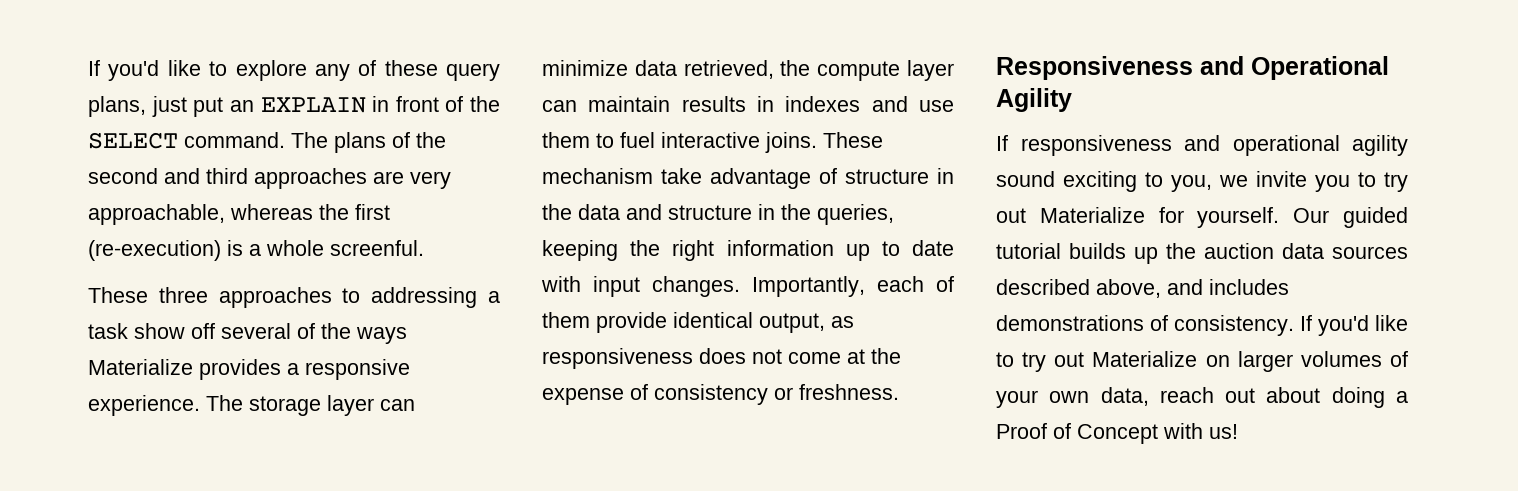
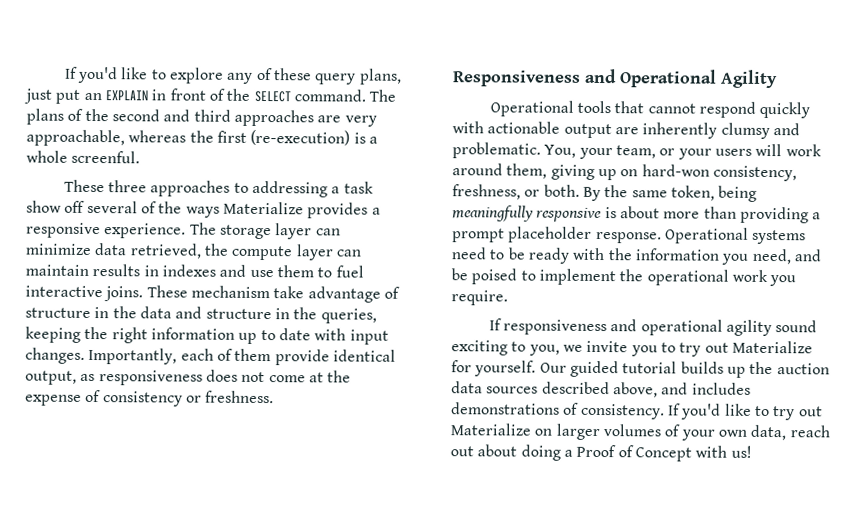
+ Operational tools that cannot respond quickly with actionable output are inherently clumsy and problematic. You, your team, or your users will work around them, giving up on hard-won consistency, freshness, or both. By the same token, being meaningfully responsive is about more than providing a prompt placeholder response. Operational systems need to be ready with the information you need, and be poised to implement the operational work you require.

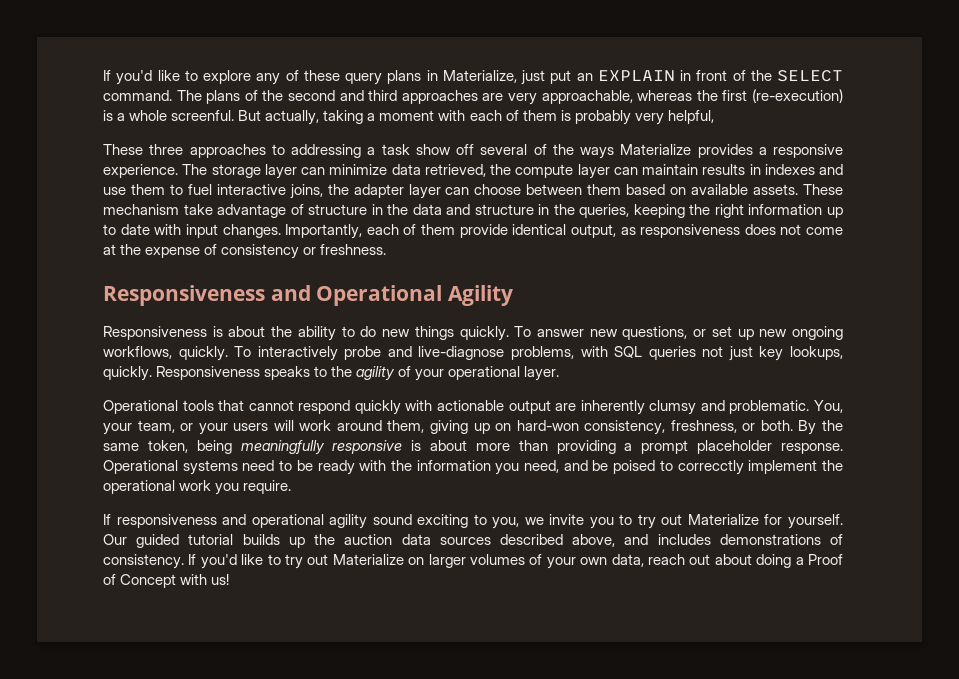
- If you'd like to explore any of these query plans, just put an EXPLAIN in front of the SELECT command.
+ If you'd like to explore any of these query plans in Materialize, just put an EXPLAIN in front of the SELECT command.
+ But actually, taking a moment with each of them is probably very helpful,
- The storage layer can minimize data retrieved, the compute layer can maintain results in indexes and use them to fuel interactive joins.
+ The storage layer can minimize data retrieved, the compute layer can maintain results in indexes and use them to fuel interactive joins, the adapter layer can choose between them based on available assets.
+ Responsiveness is about the ability to do new things quickly. To answer new questions, or set up new ongoing workflows, quickly. To interactively probe and live-diagnose problems, with SQL queries not just key lookups, quickly. Responsiveness speaks to the agility of your operational layer.
- Operational systems need to be ready with the information you need, and be poised to implement the operational work you require.
+ Operational systems need to be ready with the information you need, and be poised to correcctly implement the operational work you require.

